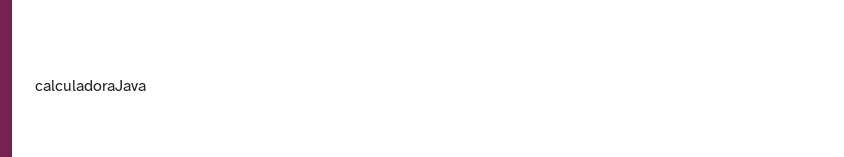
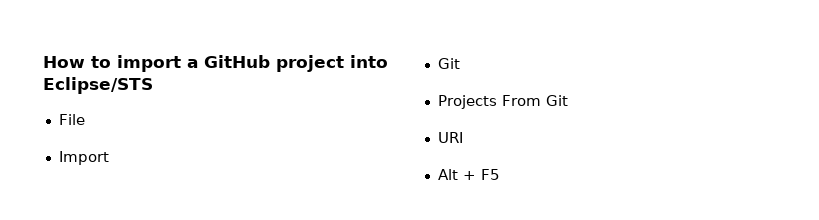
- calculadoraJava
+ How to import a GitHub project into Eclipse/STS
+ File
+ Import
+ Git
+ Projects From Git
+ URI
+ Alt + F5

